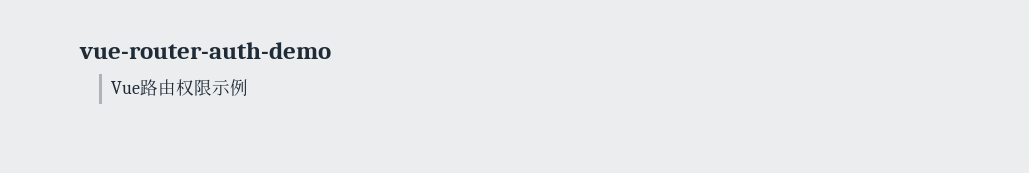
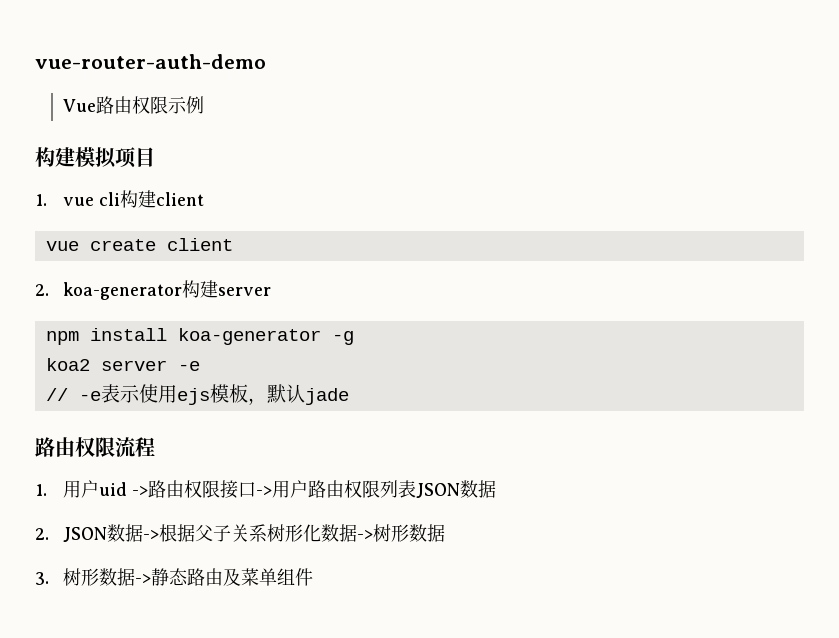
+ 构建模拟项目
+ 1. vue cli构建client
+ vue create client
+ 2. koa-generator构建server
+ npm install koa-generator -g
+ koa2 server -e
+ // -e表示使用ejs模板，默认jade
+ 路由权限流程
+ 1.用户uid ->路由权限接口->用户路由权限列表JSON数据
+ 2. JSON数据->根据父子关系树形化数据->树形数据
+ 3.树形数据->静态路由及菜单组件

